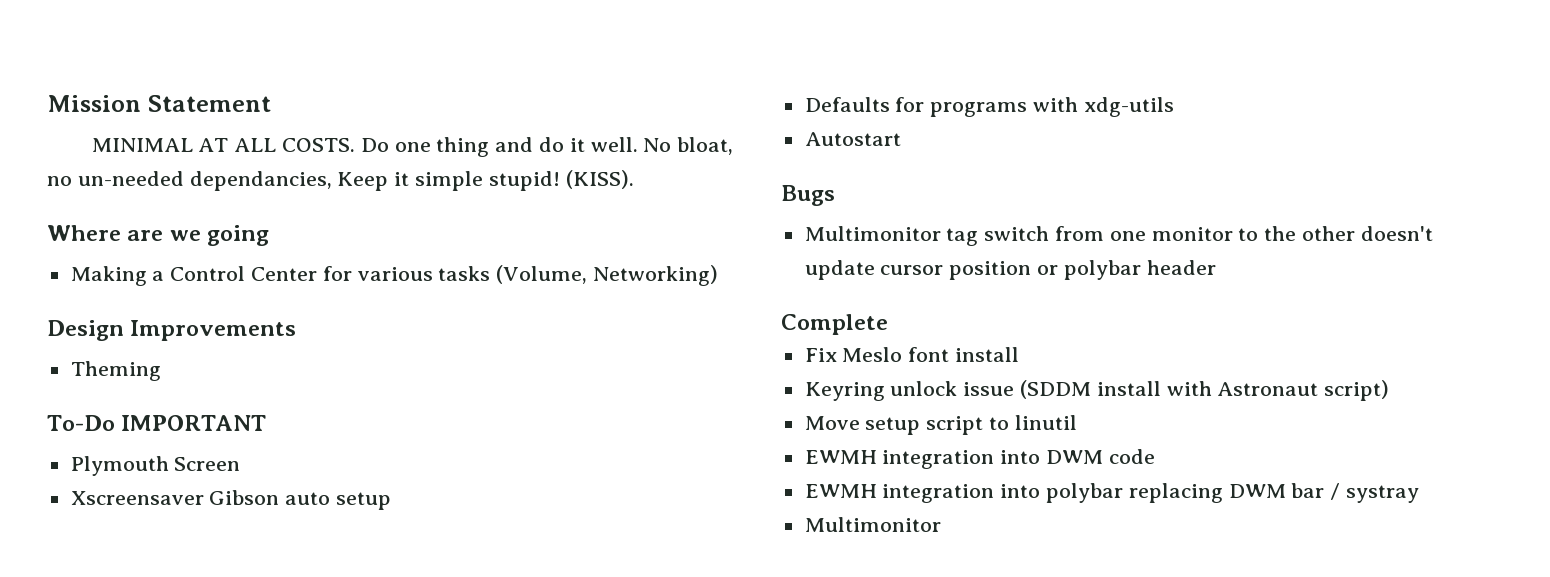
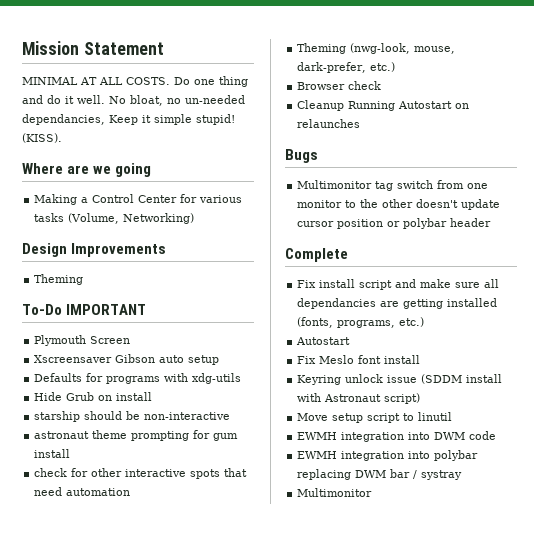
- Autostart
+ Hide Grub on install
+ starship should be non-interactive
+ astronaut theme prompting for gum install
+ check for other interactive spots that need automation
+ Theming (nwg-look, mouse, dark-prefer, etc.)
+ Browser check
+ Cleanup Running Autostart on relaunches
+ Fix install script and make sure all dependancies are getting installed (fonts, programs, etc.)
+ Autostart

